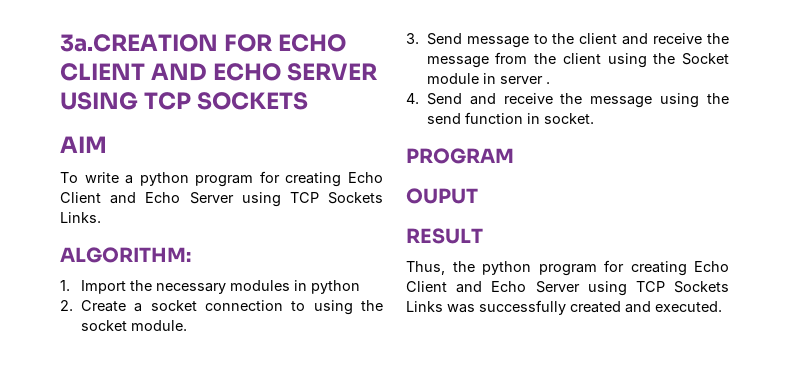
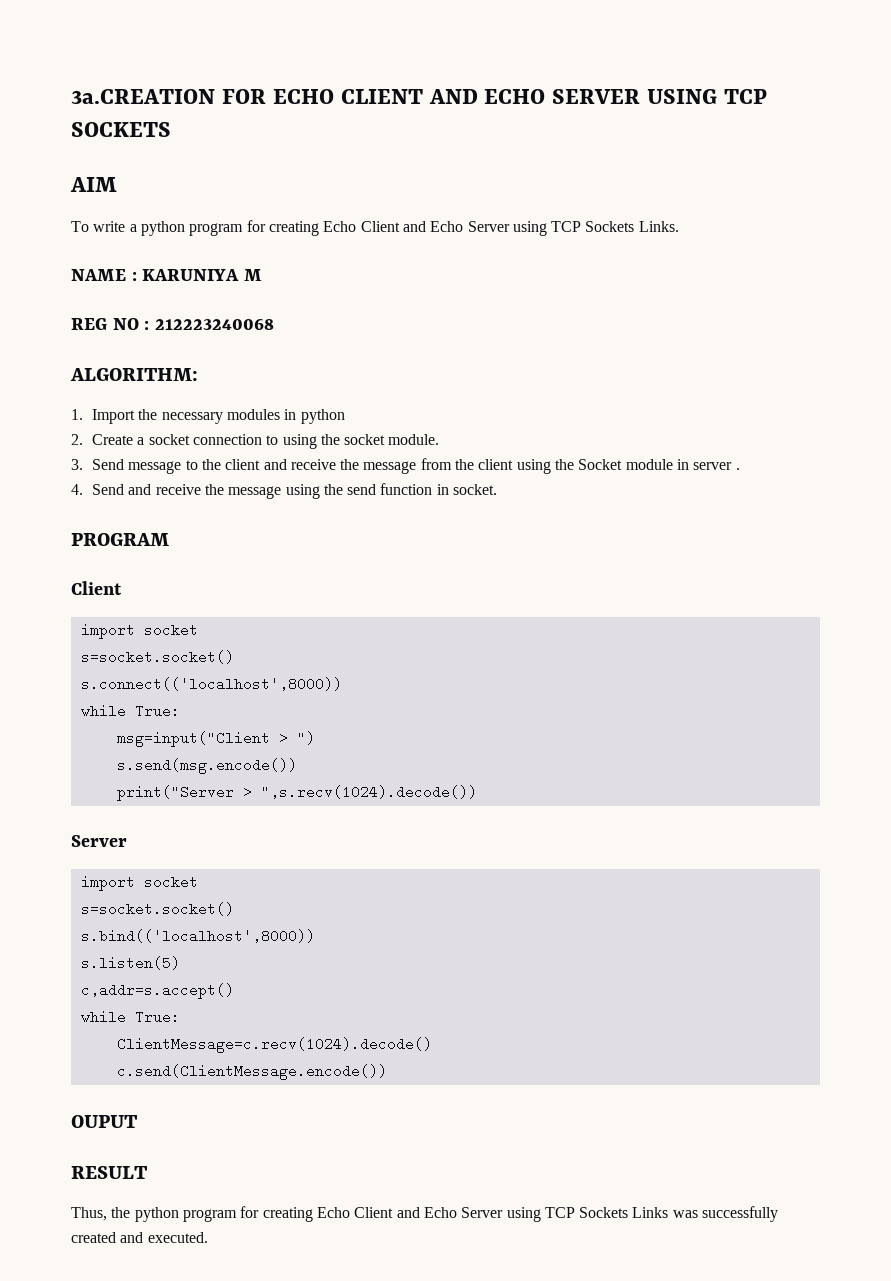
+ NAME : KARUNIYA M
+ REG NO : 212223240068
  PROGRAM
+ Client
+ import socket
+ s=socket.socket()
+ s.connect(('localhost',8000))
+ while True:
+ msg=input("Client > ")
+ s.send(msg.encode())
+ print("Server > ",s.recv(1024).decode())
+ Server
+ import socket
+ s=socket.socket()
+ s.bind(('localhost',8000))
+ s.listen(5)
+ c,addr=s.accept()
+ while True:
+ ClientMessage=c.recv(1024).decode()
+ c.send(ClientMessage.encode())

